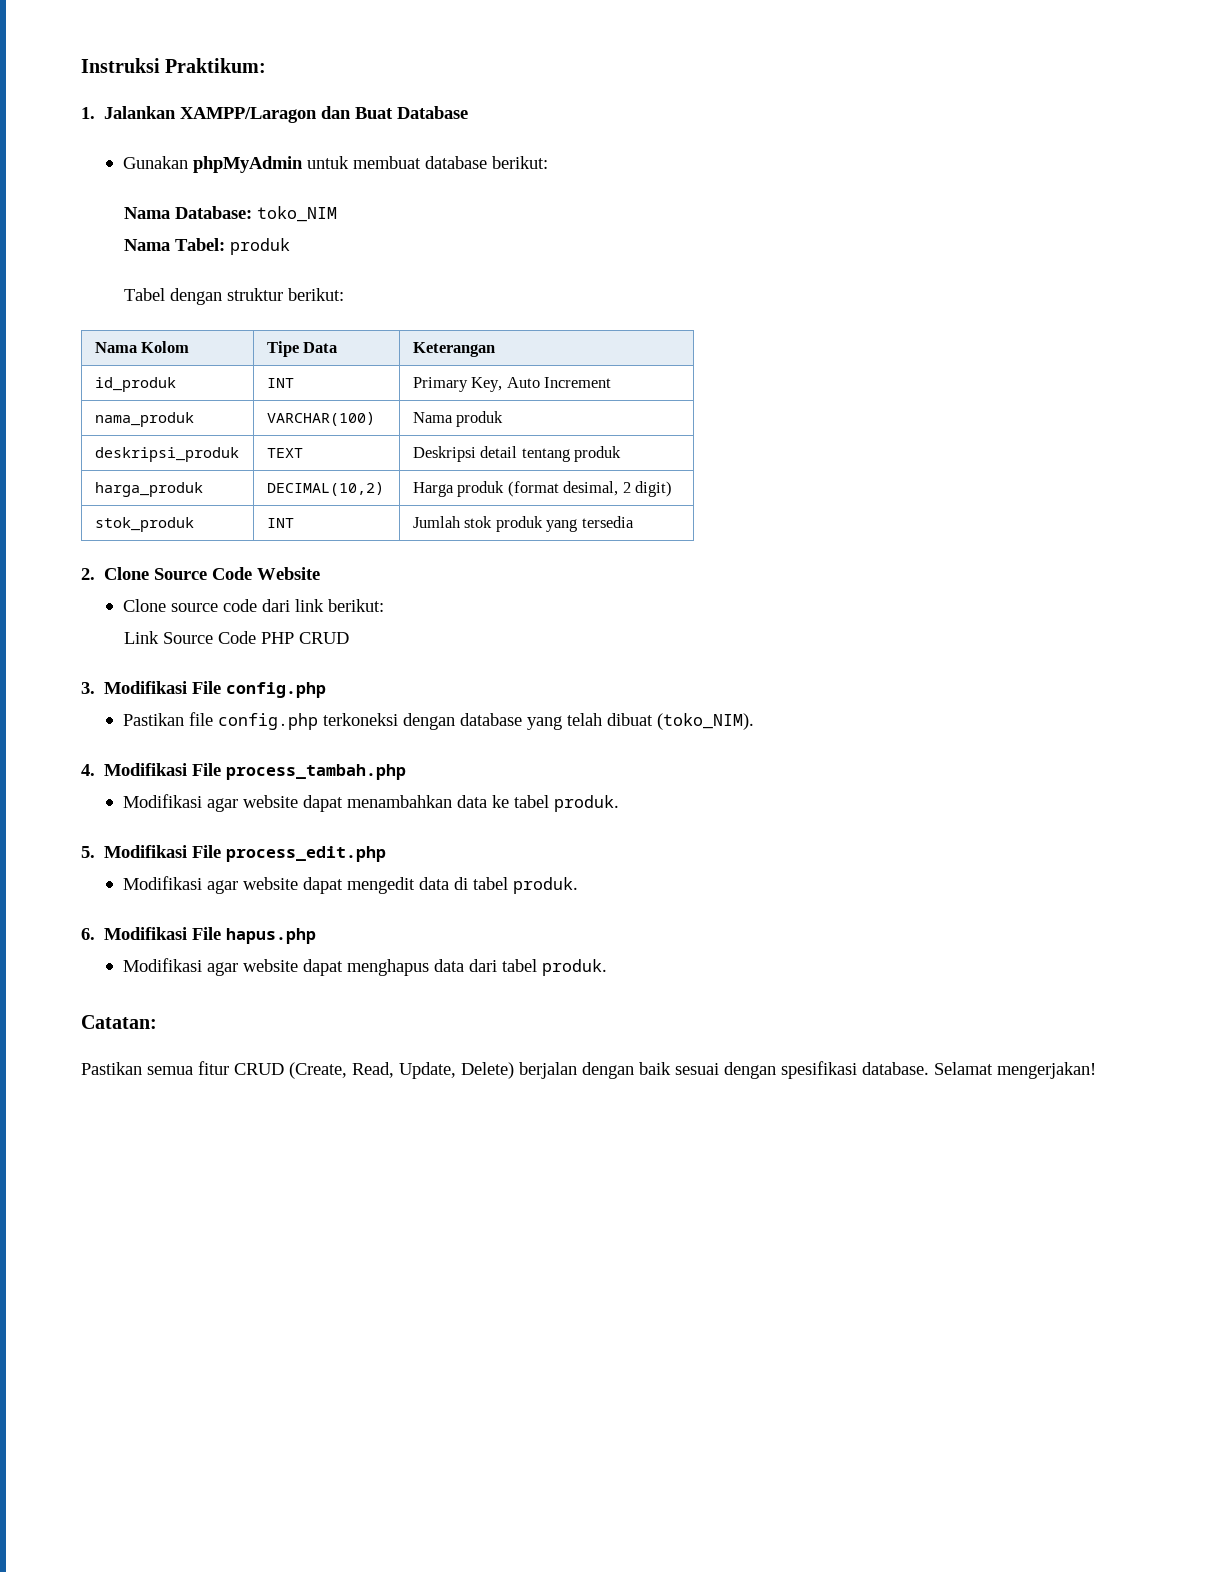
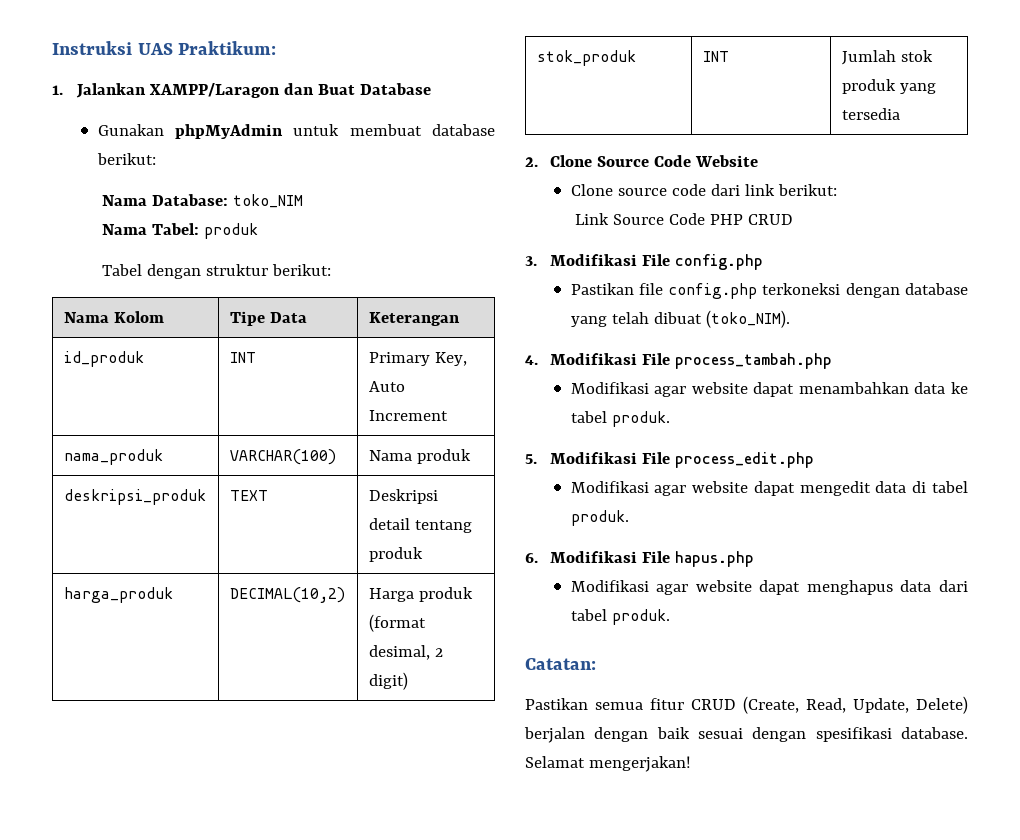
- Instruksi Praktikum:
+ Instruksi UAS Praktikum:

